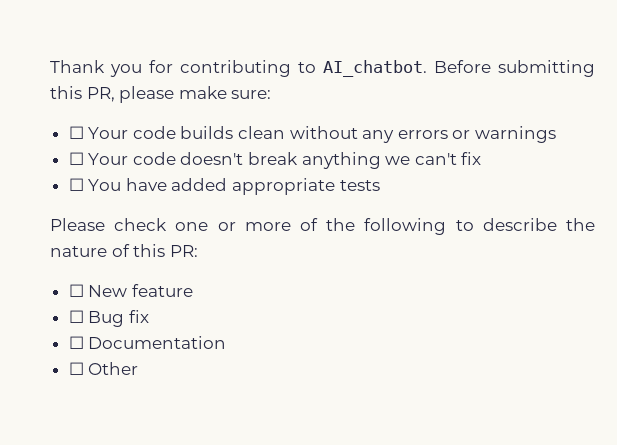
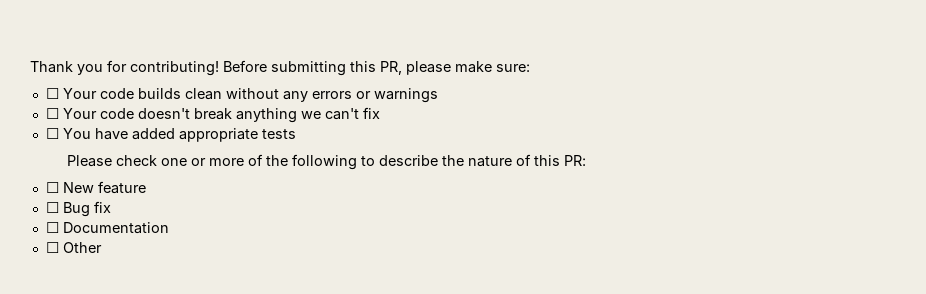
- Thank you for contributing to AI_chatbot.
+ Thank you for contributing!

